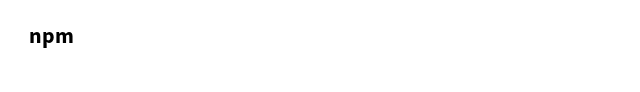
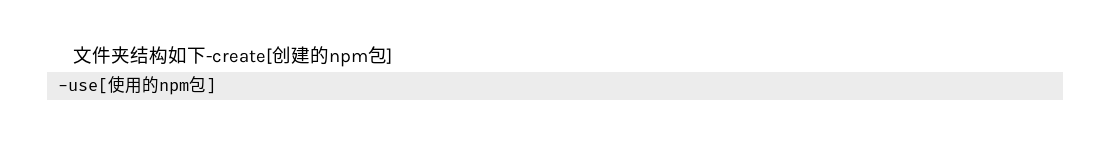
- npm
+ 文件夹结构如下-create[创建的npm包]
+ -use[使用的npm包]

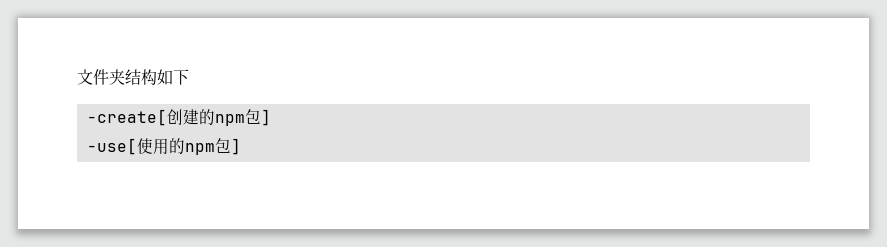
- 文件夹结构如下-create[创建的npm包]
+ 文件夹结构如下
+ -create[创建的npm包]

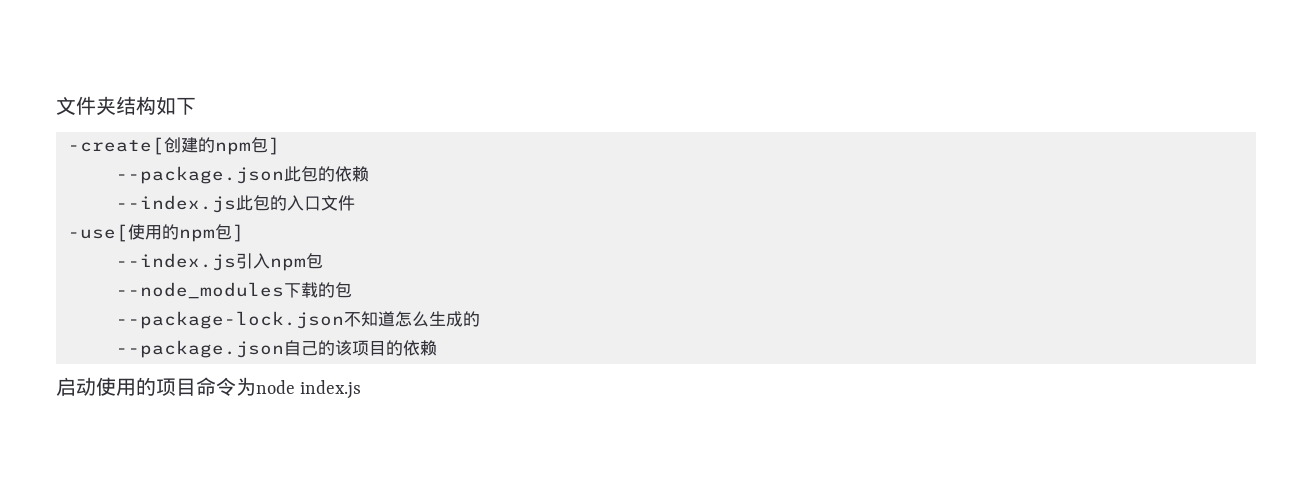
+ --package.json此包的依赖
+ --index.js此包的入口文件
+ --index.js引入npm包
+ --node_modules下载的包
+ --package-lock.json不知道怎么生成的
+ --package.json自己的该项目的依赖
+ 启动使用的项目命令为node index.js

